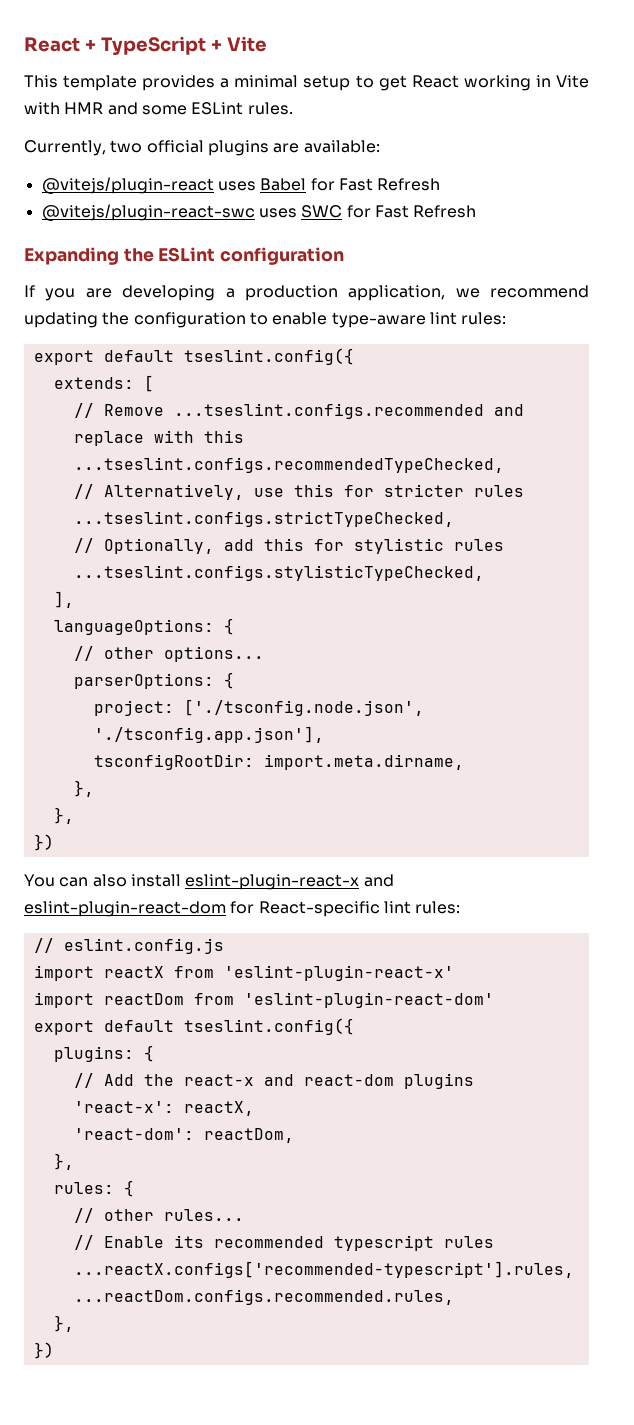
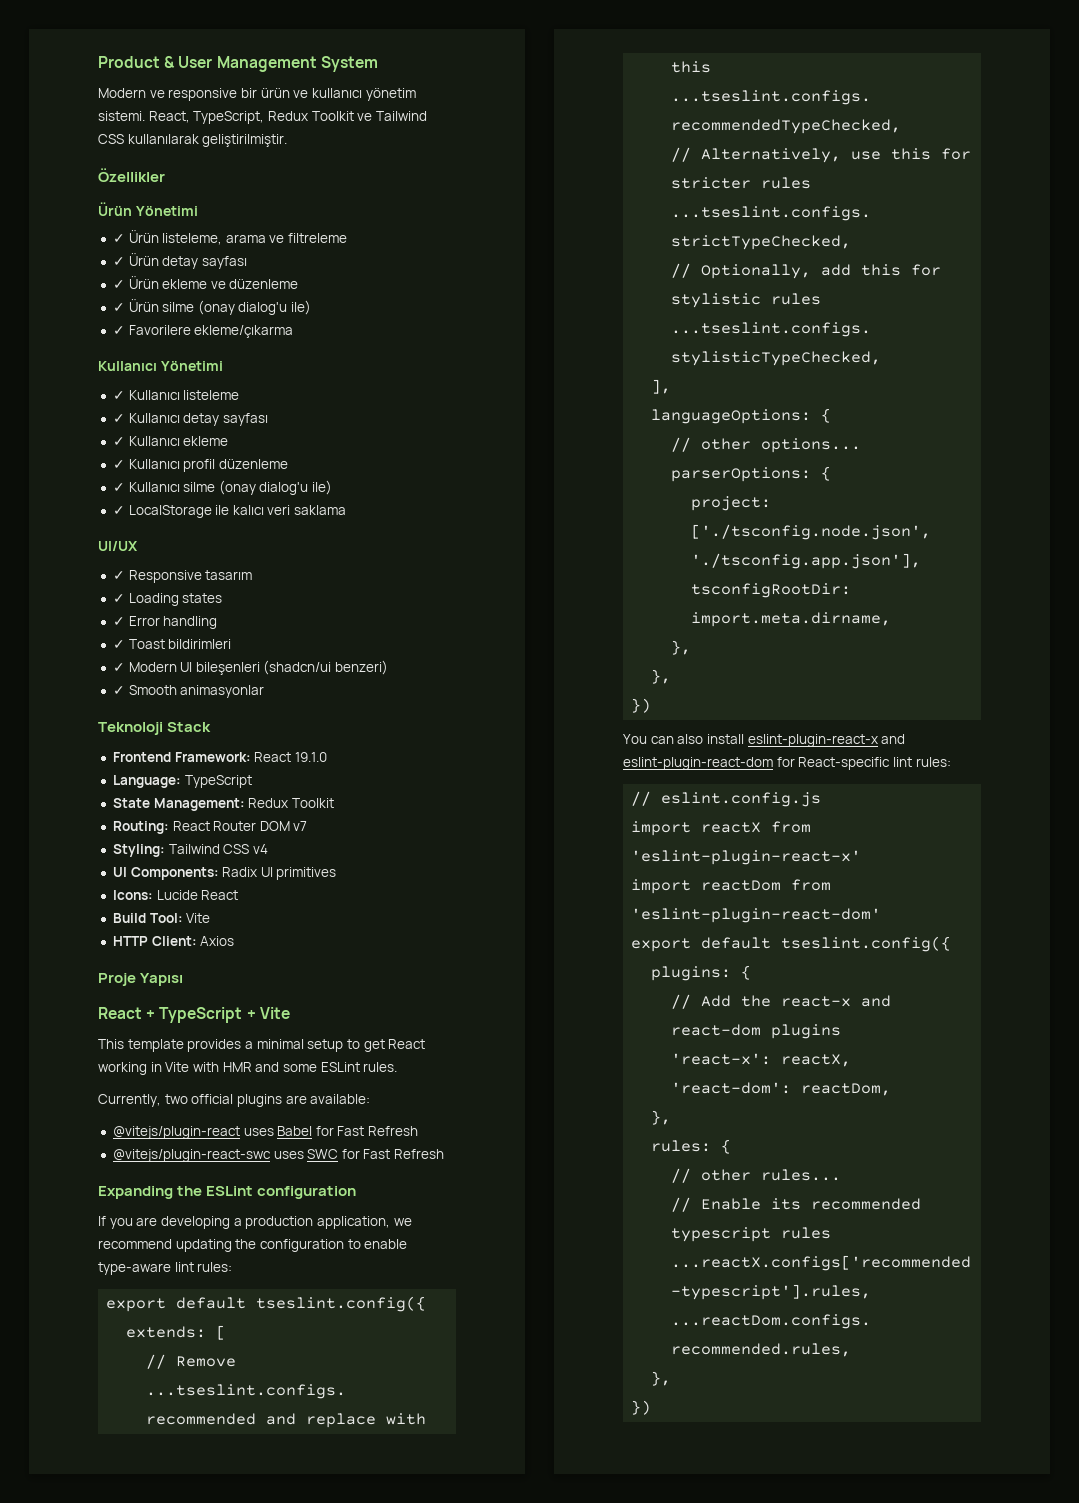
+ Product & User Management System
+ Modern ve responsive bir ürün ve kullanıcı yönetim sistemi. React, TypeScript, Redux Toolkit ve Tailwind CSS kullanılarak geliştirilmiştir.
+ Özellikler
+ Ürün Yönetimi
+ ✓ Ürün listeleme, arama ve filtreleme
+ ✓ Ürün detay sayfası
+ ✓ Ürün ekleme ve düzenleme
+ ✓ Ürün silme (onay dialog'u ile)
+ ✓ Favorilere ekleme/çıkarma
+ Kullanıcı Yönetimi
+ ✓ Kullanıcı listeleme
+ ✓ Kullanıcı detay sayfası
+ ✓ Kullanıcı ekleme
+ ✓ Kullanıcı profil düzenleme
+ ✓ Kullanıcı silme (onay dialog'u ile)
+ ✓ LocalStorage ile kalıcı veri saklama
+ UI/UX
+ ✓ Responsive tasarım
+ ✓ Loading states
+ ✓ Error handling
+ ✓ Toast bildirimleri
+ ✓ Modern UI bileşenleri (shadcn/ui benzeri)
+ ✓ Smooth animasyonlar
+ Teknoloji Stack
+ Frontend Framework: React 19.1.0
+ Language: TypeScript
+ State Management: Redux Toolkit
+ Routing: React Router DOM v7
+ Styling: Tailwind CSS v4
+ UI Components: Radix UI primitives
+ Icons: Lucide React
+ Build Tool: Vite
+ HTTP Client: Axios
+ Proje Yapısı

